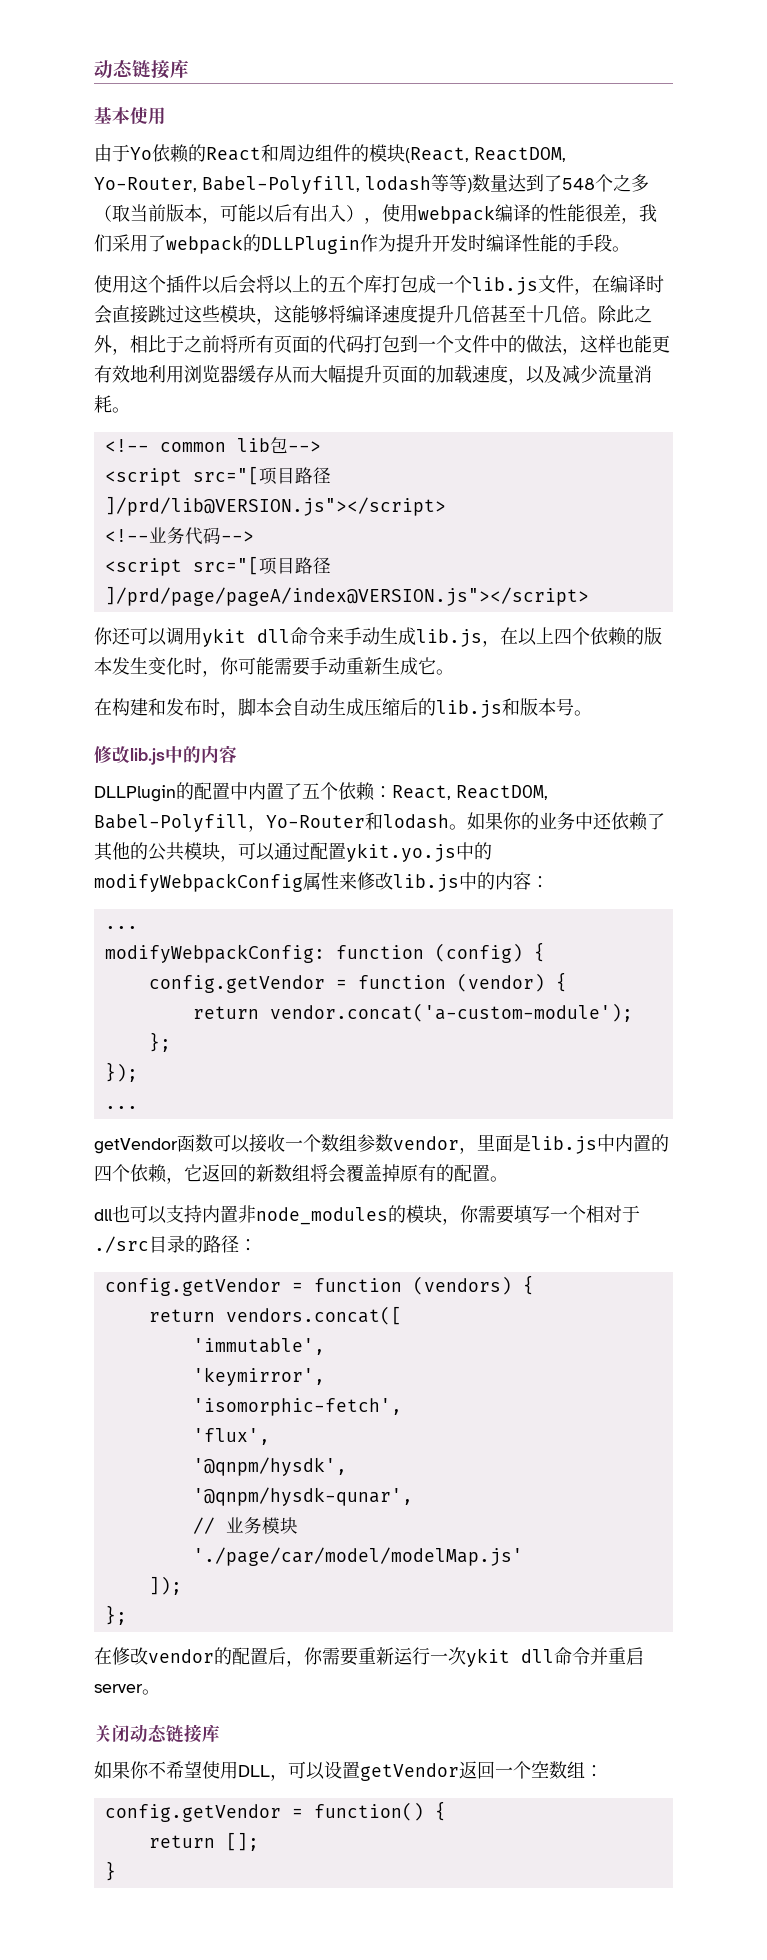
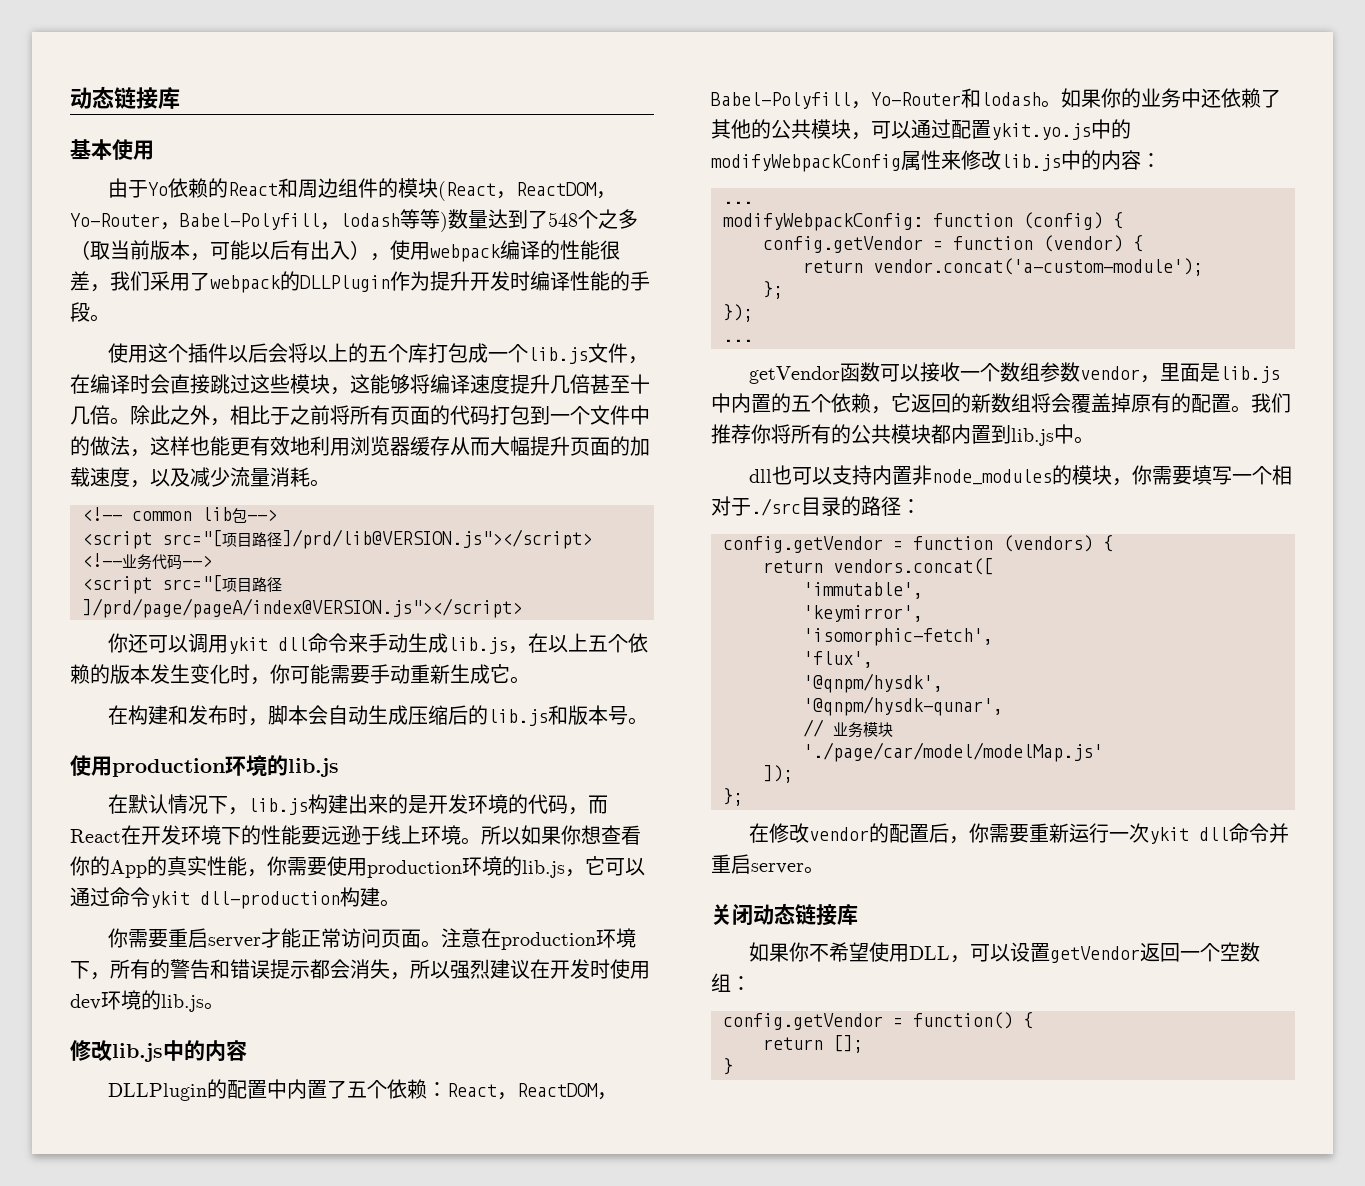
- 由于Yo依赖的React和周边组件的模块(React, ReactDOM, Yo-Router, Babel-Polyfill, lodash等等)数量达到了548个之多（取当前版本，可能以后有出入），使用webpack编译的性能很差，我们采用了webpack的DLLPlugin作为提升开发时编译性能的手段。
+ 由于Yo依赖的React和周边组件的模块(React，ReactDOM，Yo-Router，Babel-Polyfill，lodash等等)数量达到了548个之多（取当前版本，可能以后有出入），使用webpack编译的性能很差，我们采用了webpack的DLLPlugin作为提升开发时编译性能的手段。
- 你还可以调用ykit dll命令来手动生成lib.js，在以上四个依赖的版本发生变化时，你可能需要手动重新生成它。
+ 你还可以调用ykit dll命令来手动生成lib.js，在以上五个依赖的版本发生变化时，你可能需要手动重新生成它。
  在构建和发布时，脚本会自动生成压缩后的lib.js和版本号。
+ 使用production环境的lib.js
+ 在默认情况下，lib.js构建出来的是开发环境的代码，而React在开发环境下的性能要远逊于线上环境。所以如果你想查看你的App的真实性能，你需要使用production环境的lib.js，它可以通过命令ykit dll-production构建。
+ 你需要重启server才能正常访问页面。注意在production环境下，所有的警告和错误提示都会消失，所以强烈建议在开发时使用dev环境的lib.js。
- DLLPlugin的配置中内置了五个依赖：React, ReactDOM, Babel-Polyfill，Yo-Router和lodash。
+ DLLPlugin的配置中内置了五个依赖：React，ReactDOM，Babel-Polyfill，Yo-Router和lodash。
- getVendor函数可以接收一个数组参数vendor，里面是lib.js中内置的四个依赖，它返回的新数组将会覆盖掉原有的配置。
+ getVendor函数可以接收一个数组参数vendor，里面是lib.js中内置的五个依赖，它返回的新数组将会覆盖掉原有的配置。我们推荐你将所有的公共模块都内置到lib.js中。

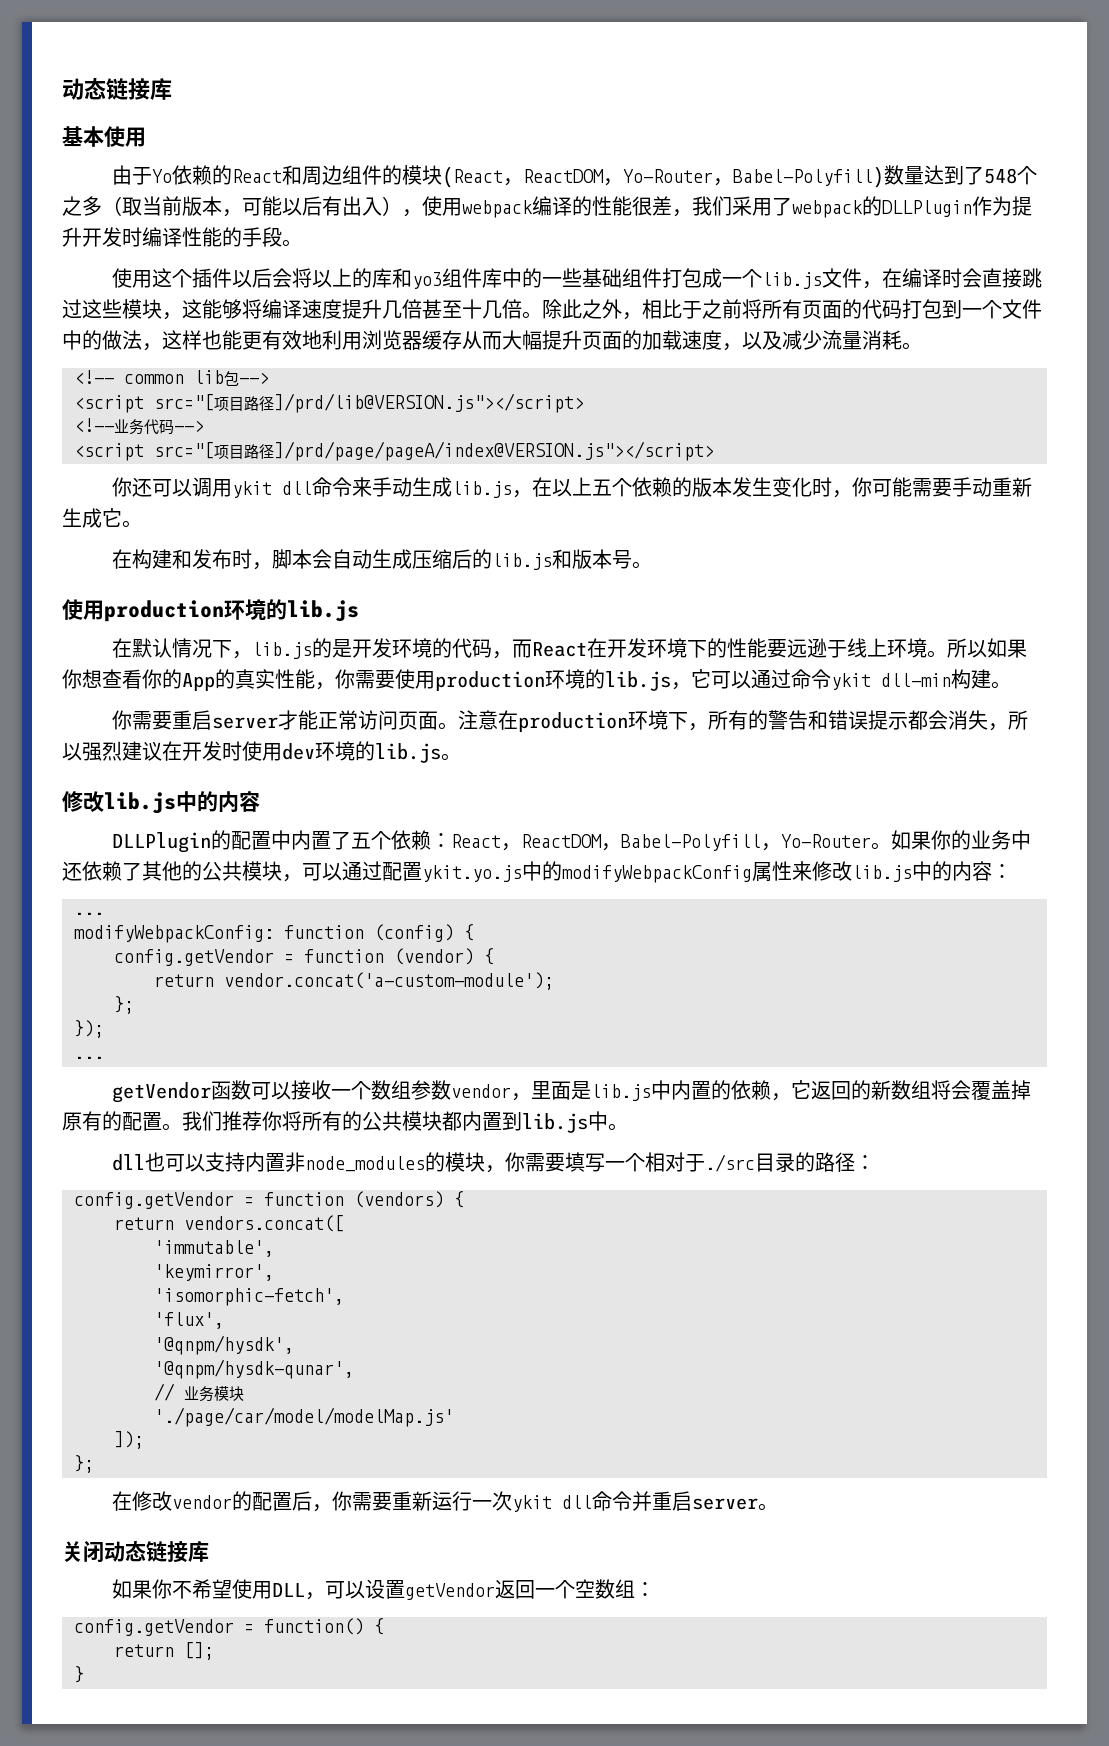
- 由于Yo依赖的React和周边组件的模块(React，ReactDOM，Yo-Router，Babel-Polyfill，lodash等等)数量达到了548个之多（取当前版本，可能以后有出入），使用webpack编译的性能很差，我们采用了webpack的DLLPlugin作为提升开发时编译性能的手段。
+ 由于Yo依赖的React和周边组件的模块(React，ReactDOM，Yo-Router，Babel-Polyfill)数量达到了548个之多（取当前版本，可能以后有出入），使用webpack编译的性能很差，我们采用了webpack的DLLPlugin作为提升开发时编译性能的手段。
- 使用这个插件以后会将以上的五个库打包成一个lib.js文件，在编译时会直接跳过这些模块，这能够将编译速度提升几倍甚至十几倍。
+ 使用这个插件以后会将以上的库和yo3组件库中的一些基础组件打包成一个lib.js文件，在编译时会直接跳过这些模块，这能够将编译速度提升几倍甚至十几倍。
- 在默认情况下，lib.js构建出来的是开发环境的代码，而React在开发环境下的性能要远逊于线上环境。
+ 在默认情况下，lib.js的是开发环境的代码，而React在开发环境下的性能要远逊于线上环境。
- 所以如果你想查看你的App的真实性能，你需要使用production环境的lib.js，它可以通过命令ykit dll-production构建。
+ 所以如果你想查看你的App的真实性能，你需要使用production环境的lib.js，它可以通过命令ykit dll-min构建。
- DLLPlugin的配置中内置了五个依赖：React，ReactDOM，Babel-Polyfill，Yo-Router和lodash。
+ DLLPlugin的配置中内置了五个依赖：React，ReactDOM，Babel-Polyfill，Yo-Router。
- getVendor函数可以接收一个数组参数vendor，里面是lib.js中内置的五个依赖，它返回的新数组将会覆盖掉原有的配置。
+ getVendor函数可以接收一个数组参数vendor，里面是lib.js中内置的依赖，它返回的新数组将会覆盖掉原有的配置。

